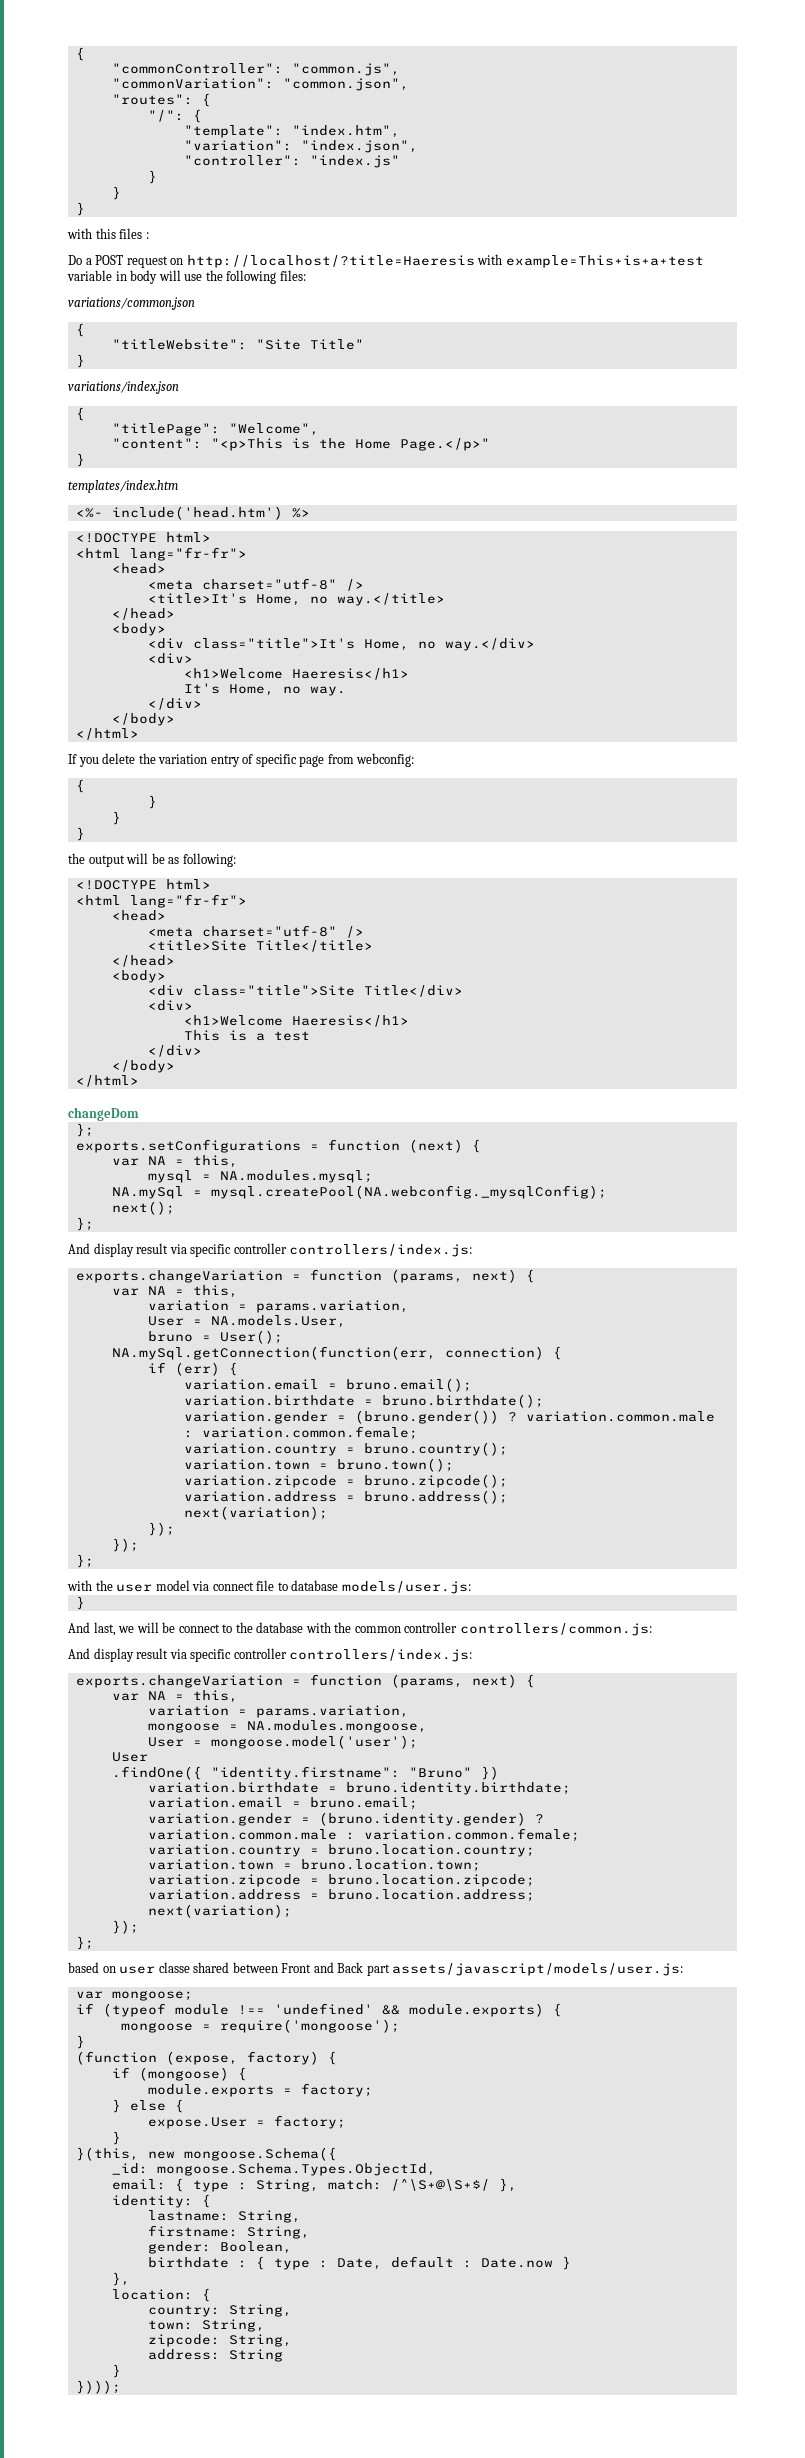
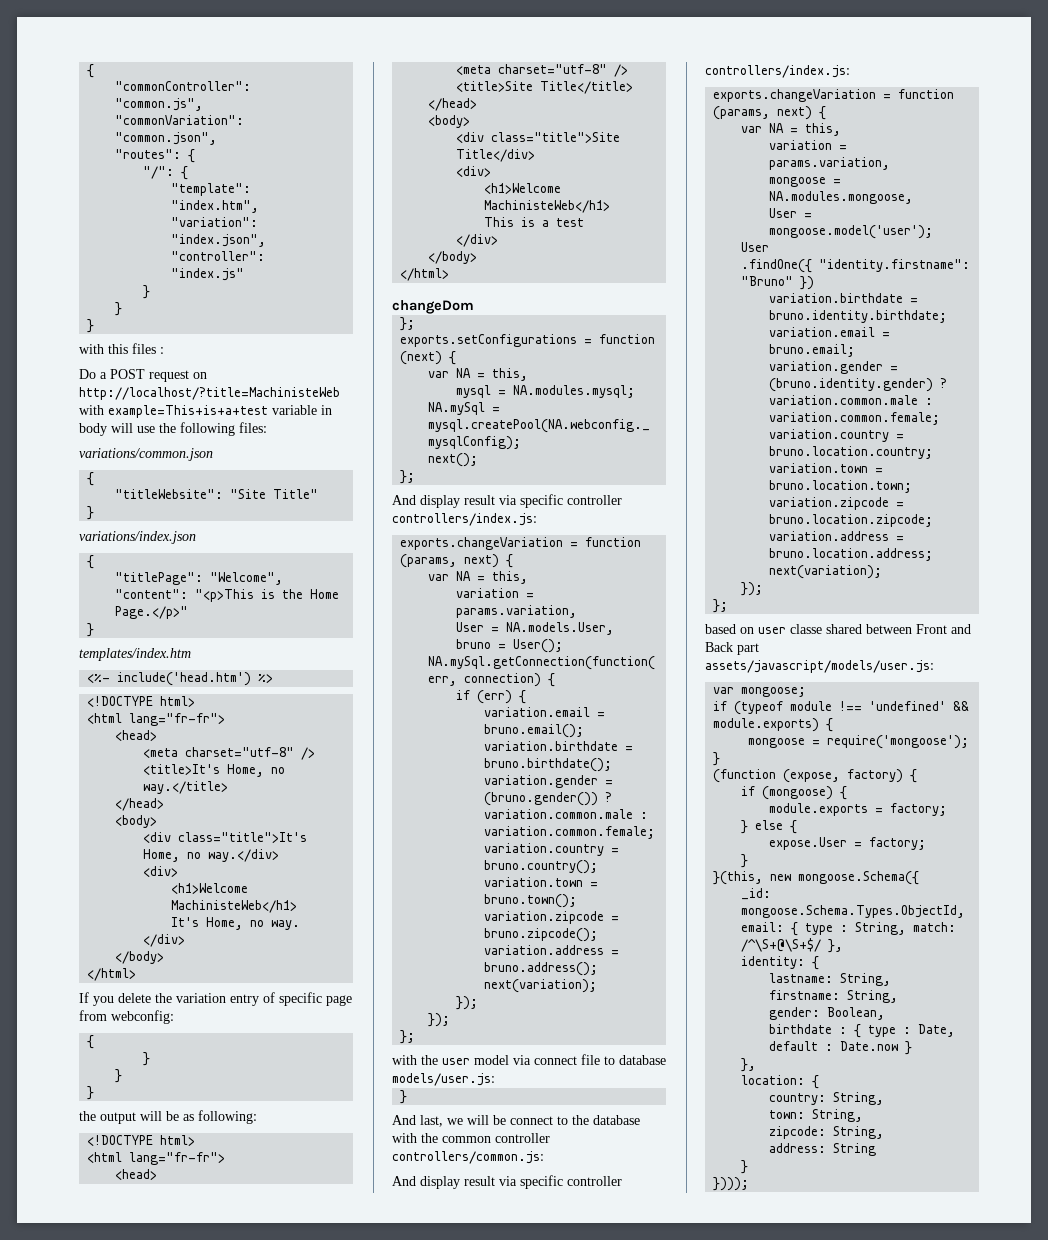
- Do a POST request on http://localhost/?title=Haeresis with example=This+is+a+test variable in body will use the following files:
+ Do a POST request on http://localhost/?title=MachinisteWeb with example=This+is+a+test variable in body will use the following files:
  <div class="title">It's Home, no way.</div>
  <div>
- <h1>Welcome Haeresis</h1>
+ <h1>Welcome MachinisteWeb</h1>
  <div class="title">Site Title</div>
  <div>
- <h1>Welcome Haeresis</h1>
+ <h1>Welcome MachinisteWeb</h1>

